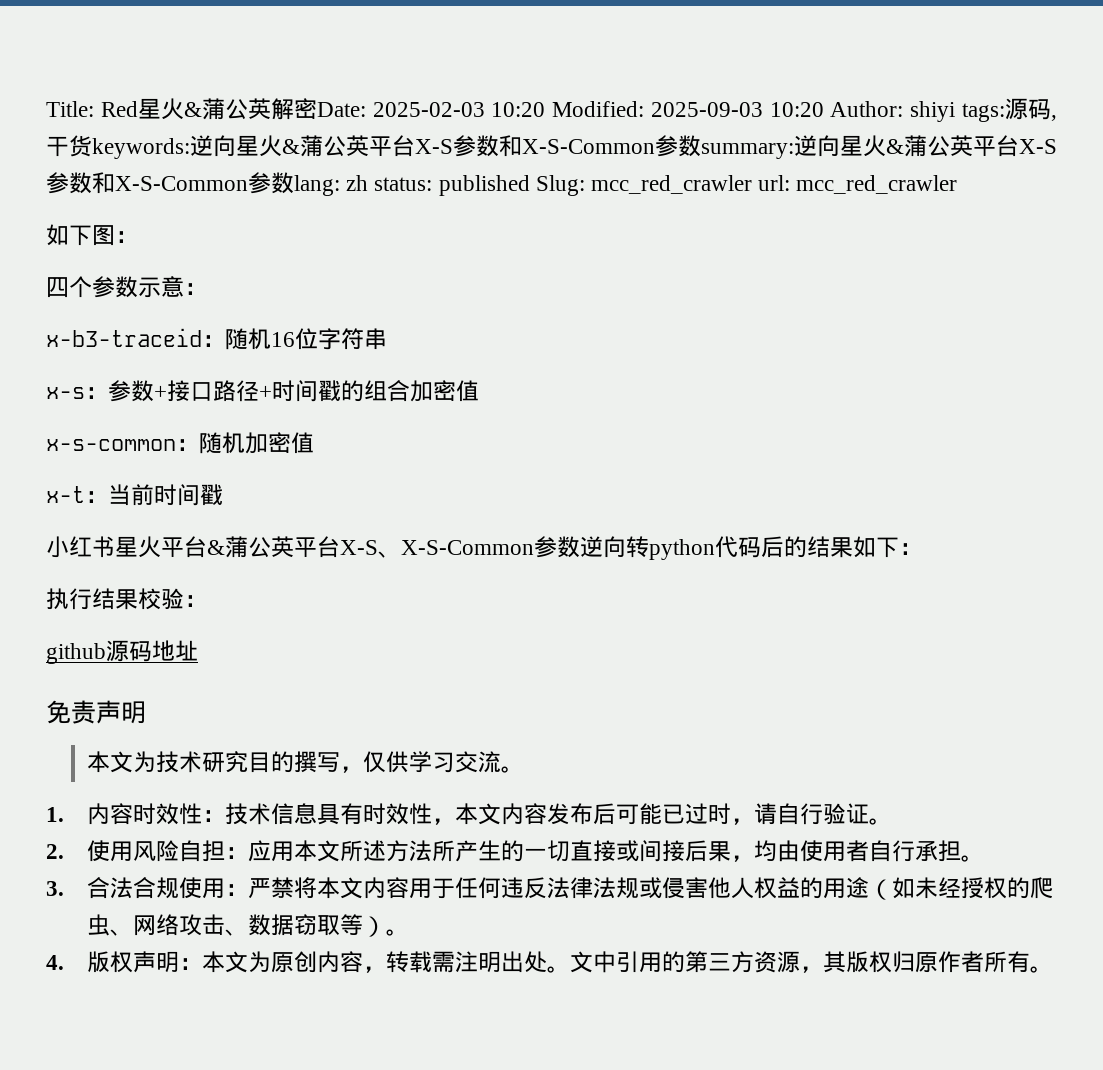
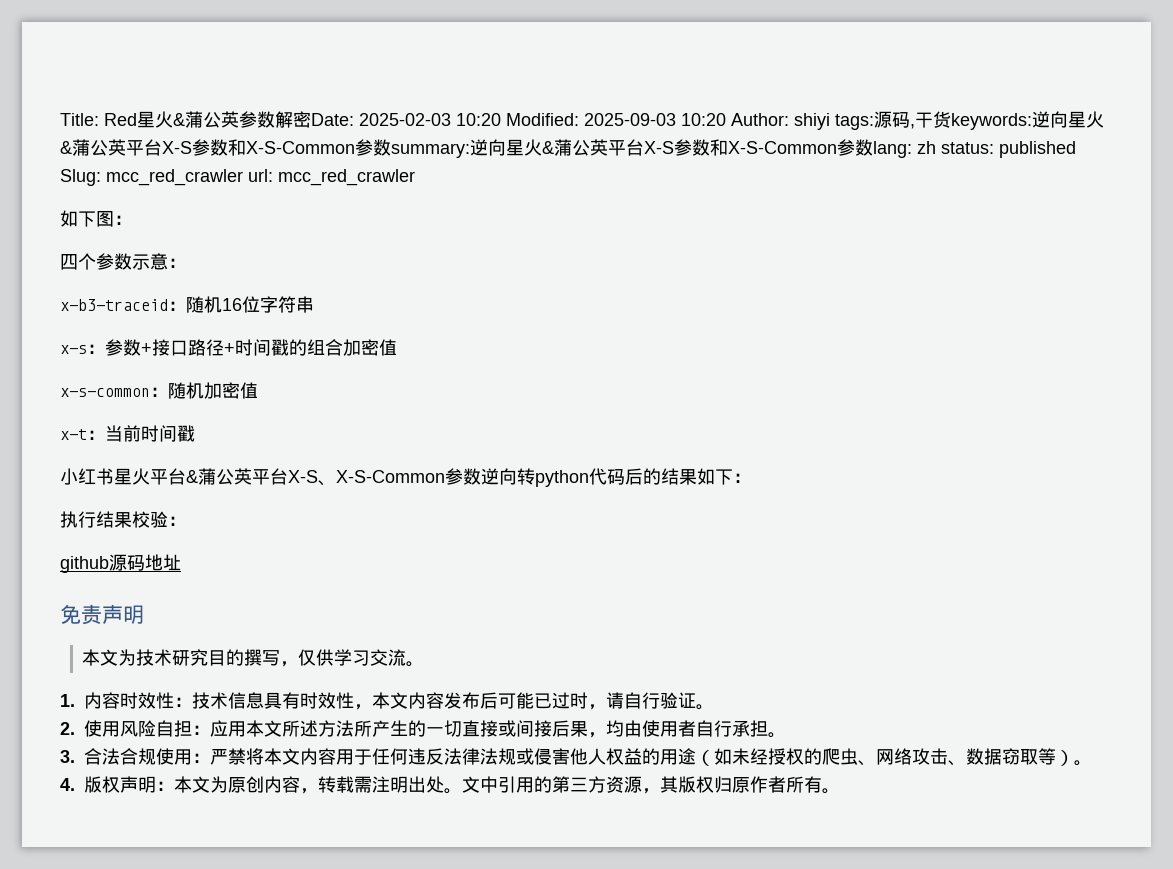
- Title: Red星火&蒲公英解密Date: 2025-02-03 10:20 Modified: 2025-09-03 10:20 Author: shiyi tags:源码,干货keywords:逆向星火&蒲公英平台X-S参数和X-S-Common参数summary:逆向星火&蒲公英平台X-S参数和X-S-Common参数lang: zh status: published Slug: mcc_red_crawler url: mcc_red_crawler
+ Title: Red星火&蒲公英参数解密Date: 2025-02-03 10:20 Modified: 2025-09-03 10:20 Author: shiyi tags:源码,干货keywords:逆向星火&蒲公英平台X-S参数和X-S-Common参数summary:逆向星火&蒲公英平台X-S参数和X-S-Common参数lang: zh status: published Slug: mcc_red_crawler url: mcc_red_crawler

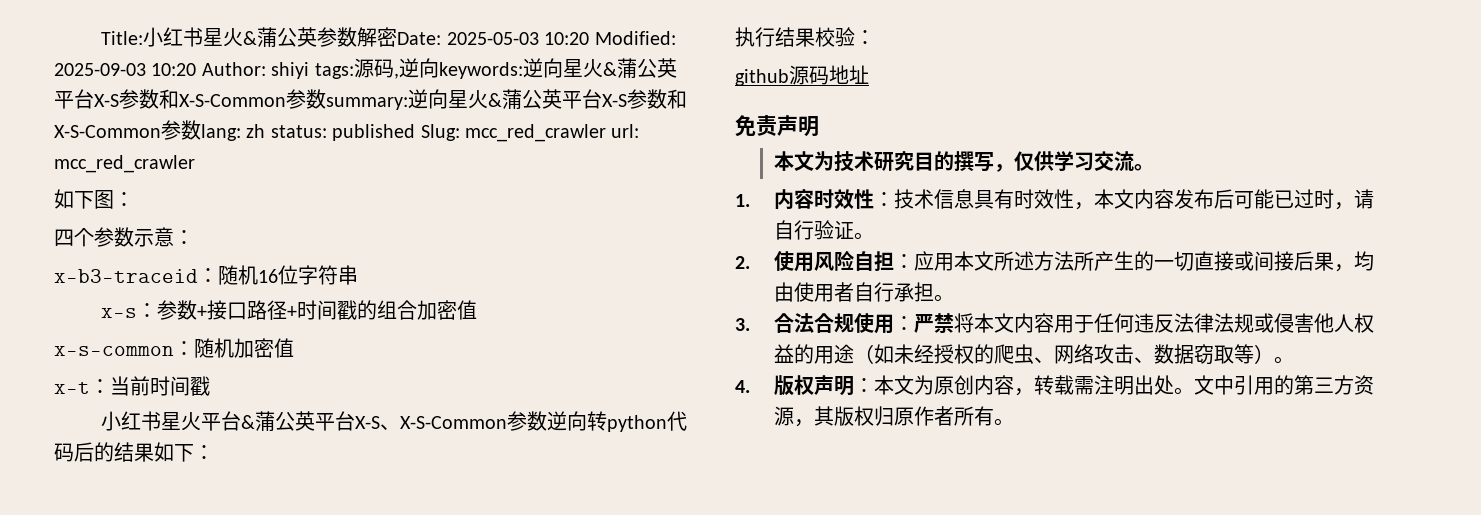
- Title: Red星火&蒲公英参数解密Date: 2025-02-03 10:20 Modified: 2025-09-03 10:20 Author: shiyi tags:源码,干货keywords:逆向星火&蒲公英平台X-S参数和X-S-Common参数summary:逆向星火&蒲公英平台X-S参数和X-S-Common参数lang: zh status: published Slug: mcc_red_crawler url: mcc_red_crawler
+ Title:小红书星火&蒲公英参数解密Date: 2025-05-03 10:20 Modified: 2025-09-03 10:20 Author: shiyi tags:源码,逆向keywords:逆向星火&蒲公英平台X-S参数和X-S-Common参数summary:逆向星火&蒲公英平台X-S参数和X-S-Common参数lang: zh status: published Slug: mcc_red_crawler url: mcc_red_crawler

